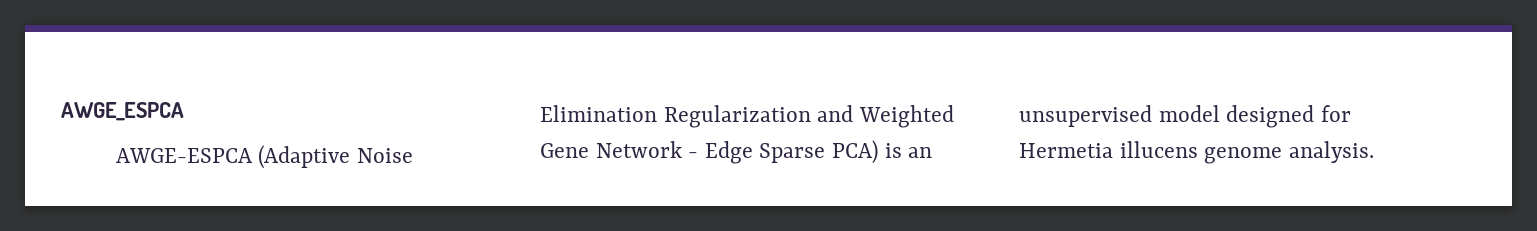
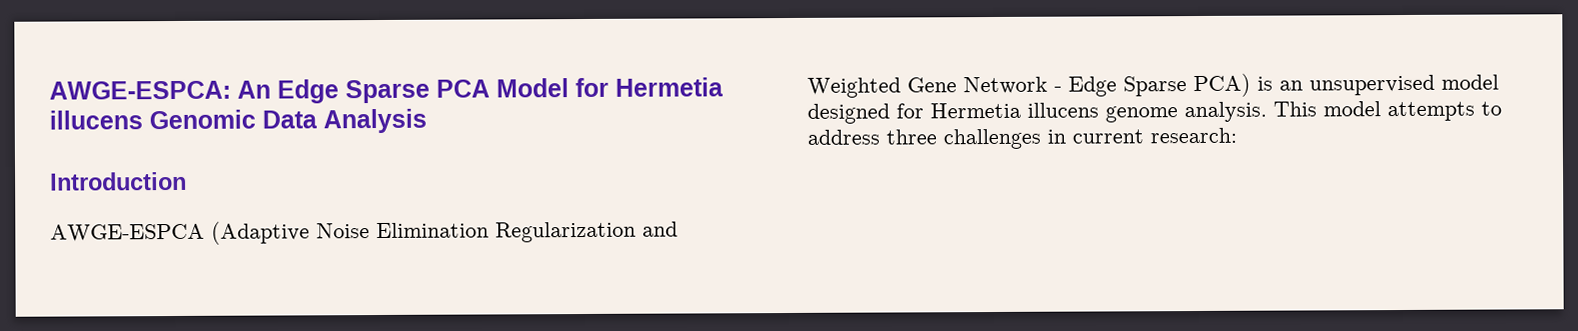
- AWGE_ESPCA
+ AWGE-ESPCA: An Edge Sparse PCA Model for Hermetia illucens Genomic Data Analysis
+ Introduction
+ This model attempts to address three challenges in current research:

